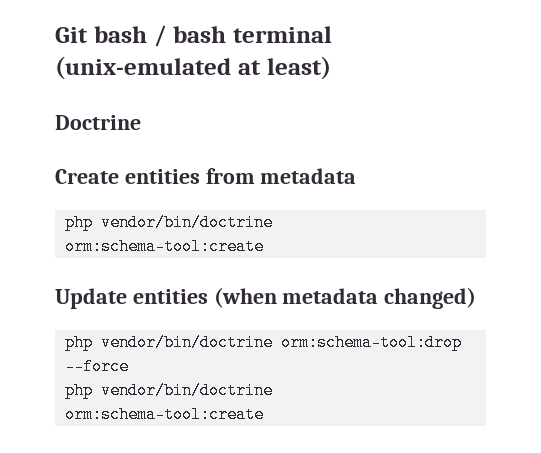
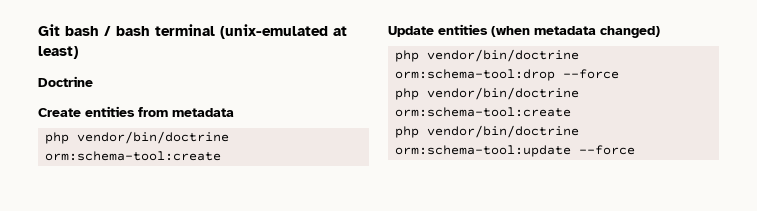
+ php vendor/bin/doctrine orm:schema-tool:update --force

